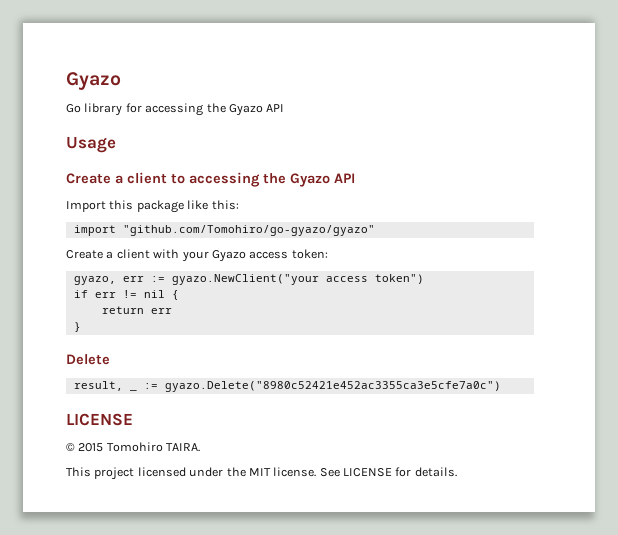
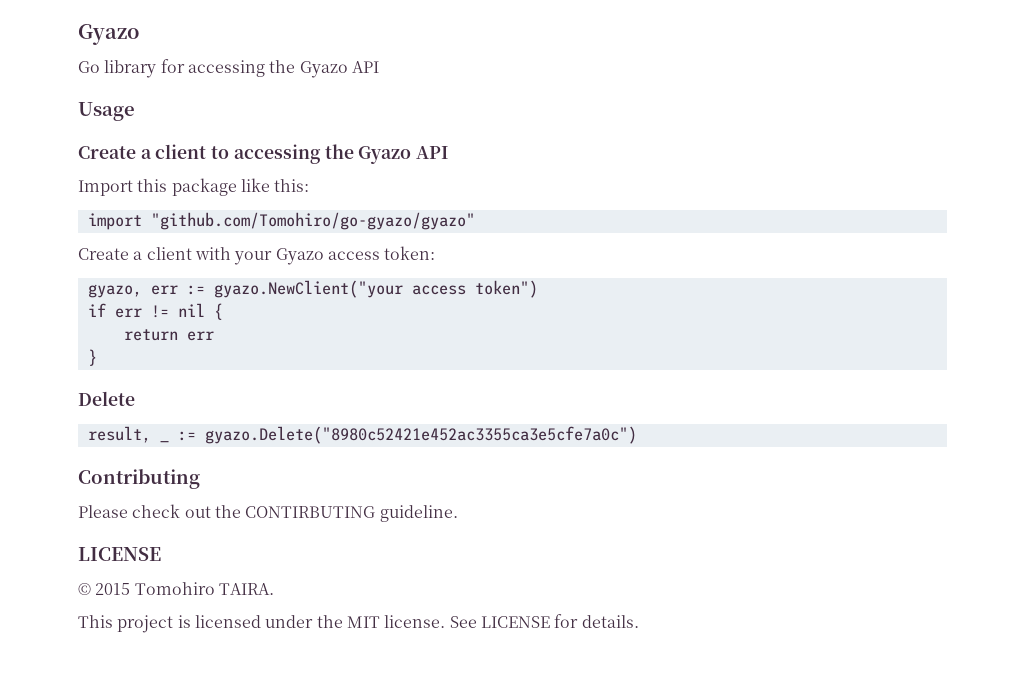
+ Contributing
+ Please check out the CONTIRBUTING guideline.
- This project licensed under the MIT license.
+ This project is licensed under the MIT license.

